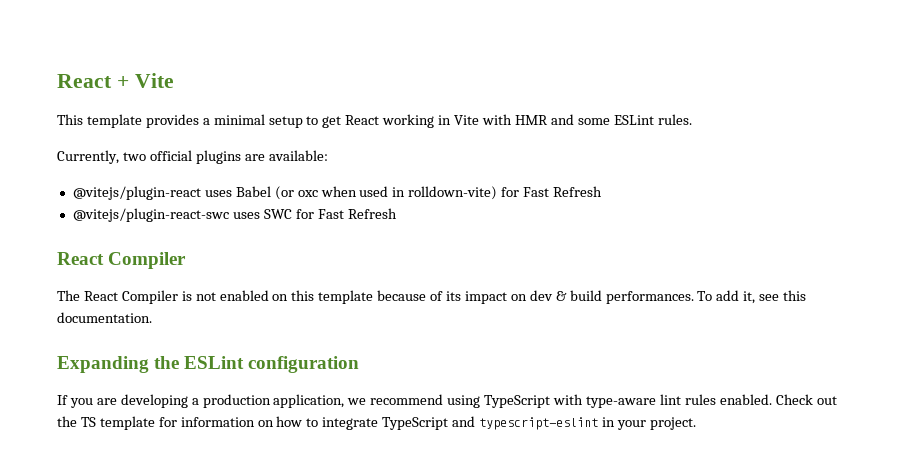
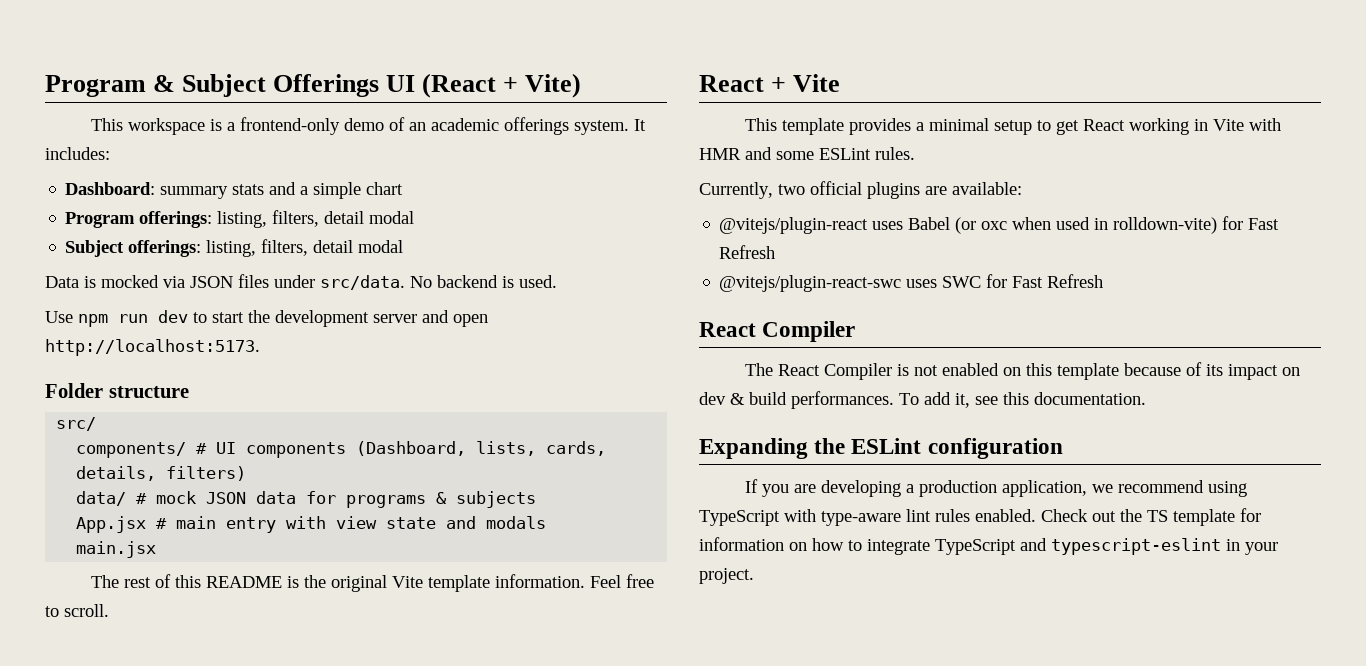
+ Program & Subject Offerings UI (React + Vite)
+ This workspace is a frontend‑only demo of an academic offerings system. It includes:
+ Dashboard: summary stats and a simple chart
+ Program offerings: listing, filters, detail modal
+ Subject offerings: listing, filters, detail modal
+ Data is mocked via JSON files under src/data. No backend is used.
+ Use npm run dev to start the development server and open http://localhost:5173.
+ Folder structure
+ src/
+ components/ # UI components (Dashboard, lists, cards, details, filters)
+ data/ # mock JSON data for programs & subjects
+ App.jsx # main entry with view state and modals
+ main.jsx
+ The rest of this README is the original Vite template information. Feel free to scroll.

